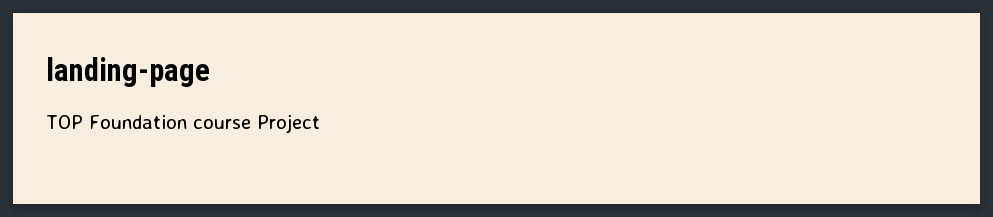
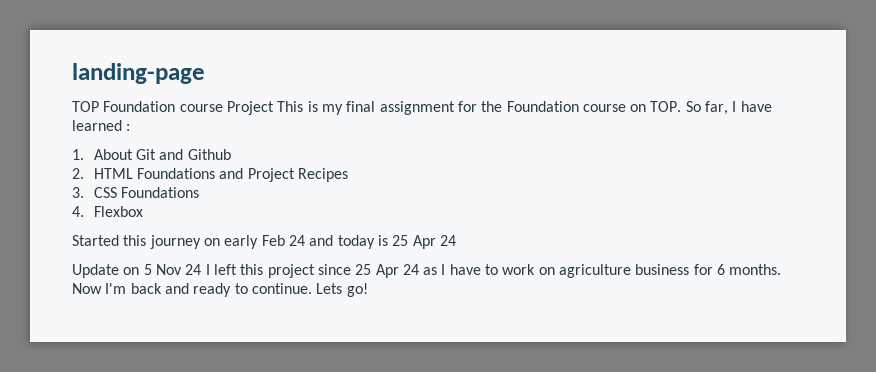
- TOP Foundation course Project
+ TOP Foundation course Project This is my final assignment for the Foundation course on TOP. So far, I have learned :
+ 1. About Git and Github
+ 2. HTML Foundations and Project Recipes
+ 3. CSS Foundations
+ 4. Flexbox
+ Started this journey on early Feb 24 and today is 25 Apr 24
+ Update on 5 Nov 24 I left this project since 25 Apr 24 as I have to work on agriculture business for 6 months. Now I'm back and ready to continue. Lets go!

